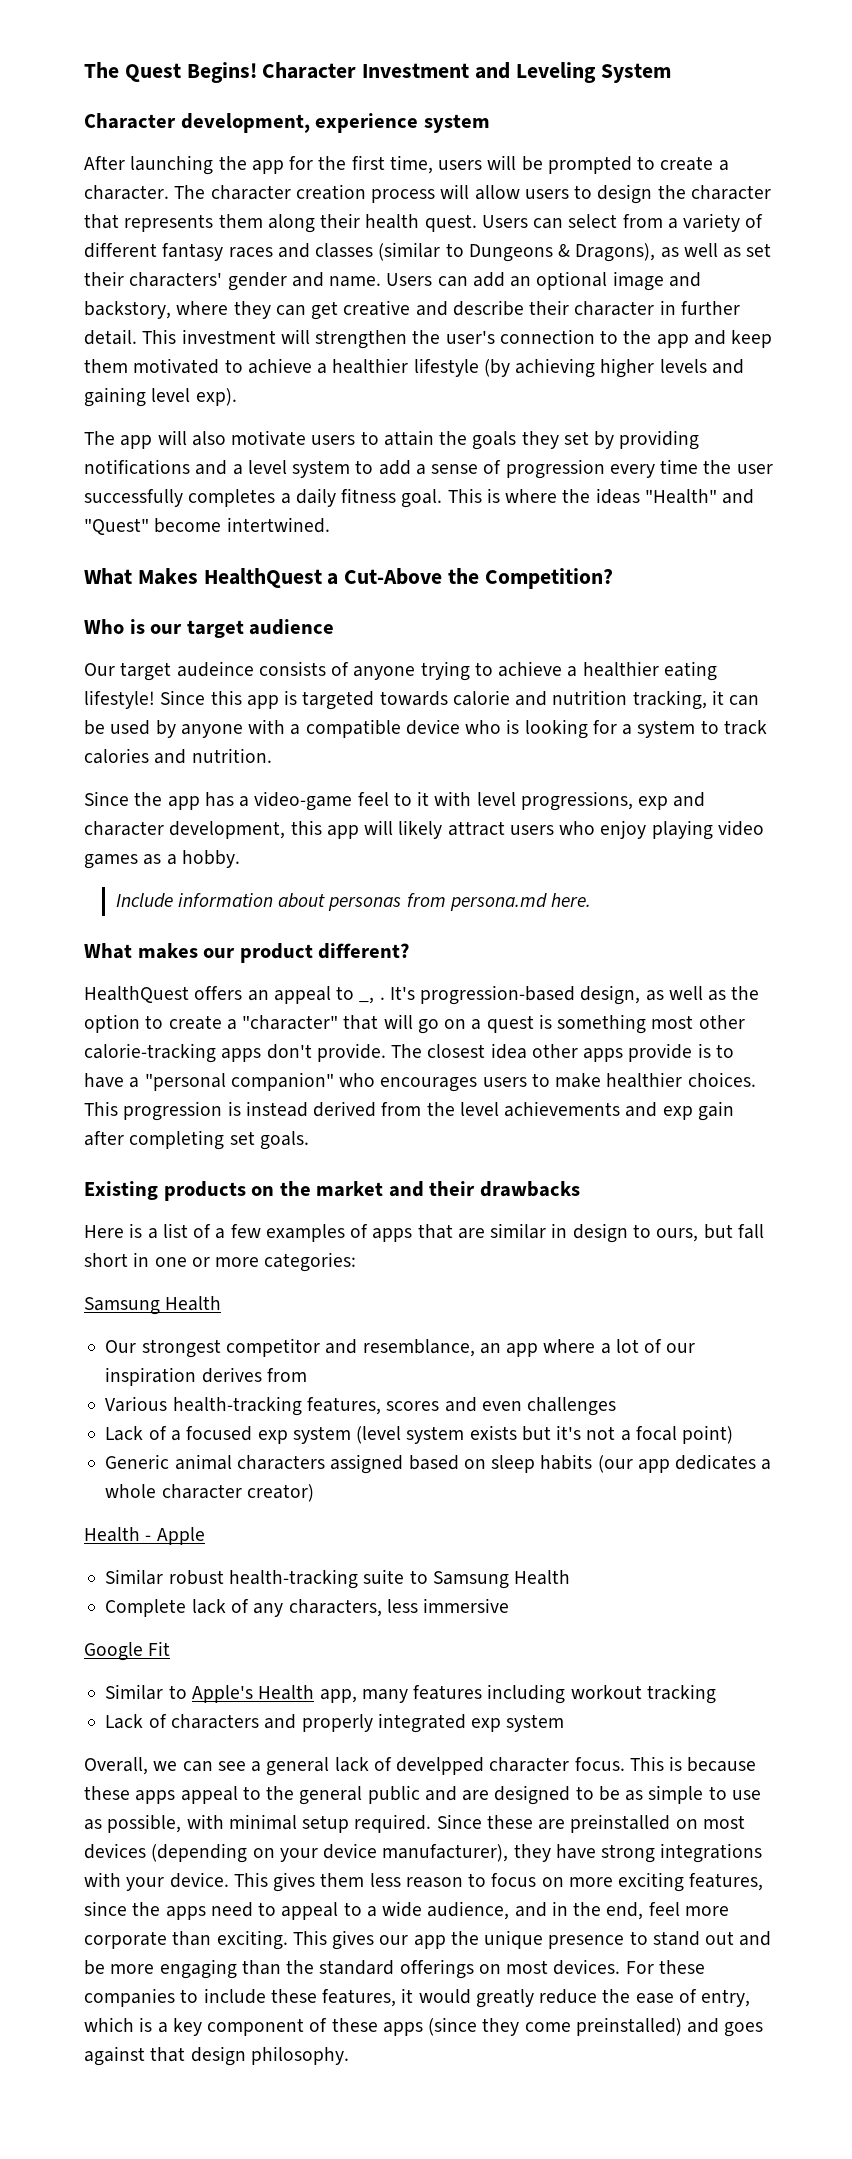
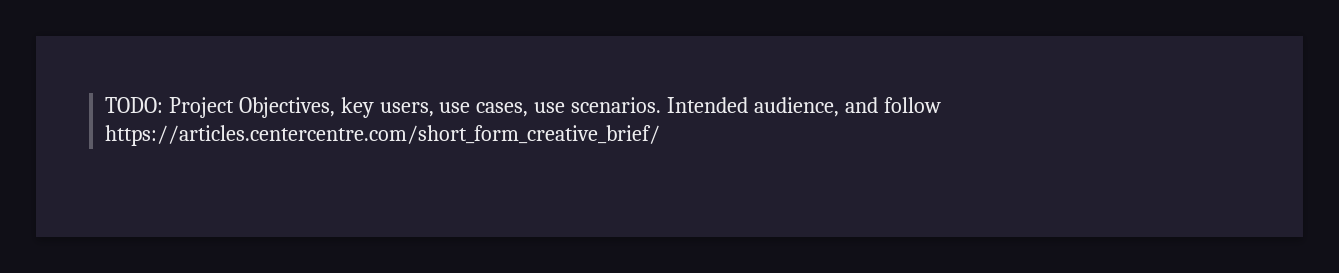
- The Quest Begins! Character Investment and Leveling System
- Character development, experience system
- After launching the app for the first time, users will be prompted to create a character. The character creation process will allow users to design the character that represents them along their health quest. Users can select from a variety of different fantasy races and classes (similar to Dungeons & Dragons), as well as set their characters' gender and name. Users can add an optional image and backstory, where they can get creative and describe their character in further detail. This investment will strengthen the user's connection to the app and keep them motivated to achieve a healthier lifestyle (by achieving higher levels and gaining level exp).
- The app will also motivate users to attain the goals they set by providing notifications and a level system to add a sense of progression every time the user successfully completes a daily fitness goal. This is where the ideas "Health" and "Quest" become intertwined.
- What Makes HealthQuest a Cut-Above the Competition?
- Who is our target audience
- Our target audeince consists of anyone trying to achieve a healthier eating lifestyle! Since this app is targeted towards calorie and nutrition tracking, it can be used by anyone with a compatible device who is looking for a system to track calories and nutrition.
- Since the app has a video-game feel to it with level progressions, exp and character development, this app will likely attract users who enjoy playing video games as a hobby.
- Include information about personas from persona.md here.
- What makes our product different?
- HealthQuest offers an appeal to _, . It's progression-based design, as well as the option to create a "character" that will go on a quest is something most other calorie-tracking apps don't provide. The closest idea other apps provide is to have a "personal companion" who encourages users to make healthier choices. This progression is instead derived from the level achievements and exp gain after completing set goals.
- Existing products on the market and their drawbacks
- Here is a list of a few examples of apps that are similar in design to ours, but fall short in one or more categories:
- Samsung Health
- Our strongest competitor and resemblance, an app where a lot of our inspiration derives from
- Various health-tracking features, scores and even challenges
- Lack of a focused exp system (level system exists but it's not a focal point)
- Generic animal characters assigned based on sleep habits (our app dedicates a whole character creator)
- Health - Apple
- Similar robust health-tracking suite to Samsung Health
- Complete lack of any characters, less immersive
- Google Fit
- Similar to Apple's Health app, many features including workout tracking
- Lack of characters and properly integrated exp system
- Overall, we can see a general lack of develpped character focus. This is because these apps appeal to the general public and are designed to be as simple to use as possible, with minimal setup required. Since these are preinstalled on most devices (depending on your device manufacturer), they have strong integrations with your device. This gives them less reason to focus on more exciting features, since the apps need to appeal to a wide audience, and in the end, feel more corporate than exciting. This gives our app the unique presence to stand out and be more engaging than the standard offerings on most devices. For these companies to include these features, it would greatly reduce the ease of entry, which is a key component of these apps (since they come preinstalled) and goes against that design philosophy.
+ TODO: Project Objectives, key users, use cases, use scenarios. Intended audience, and follow https://articles.centercentre.com/short_form_creative_brief/

